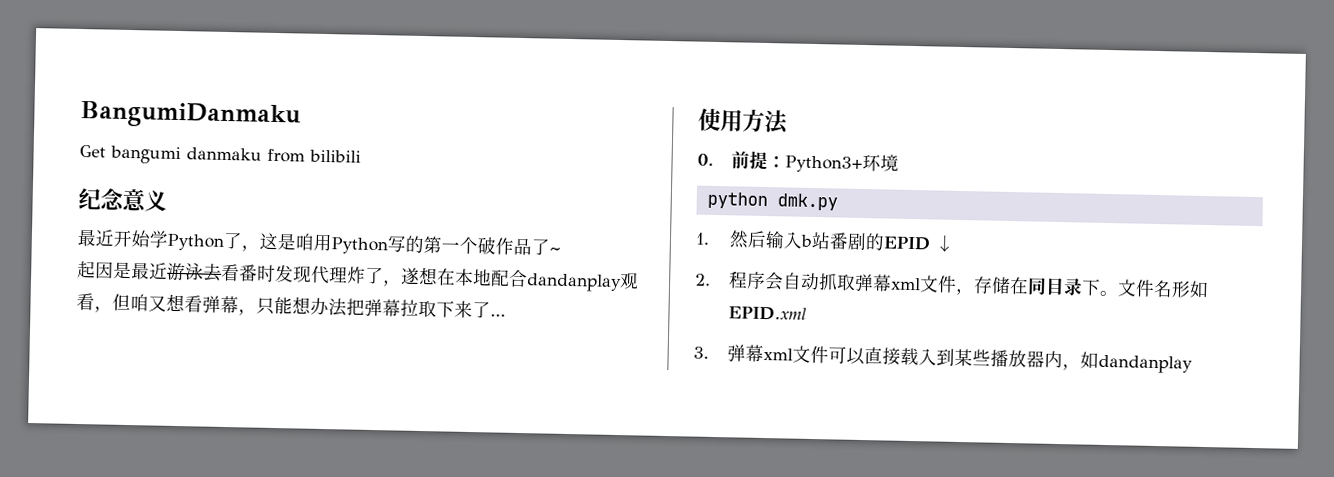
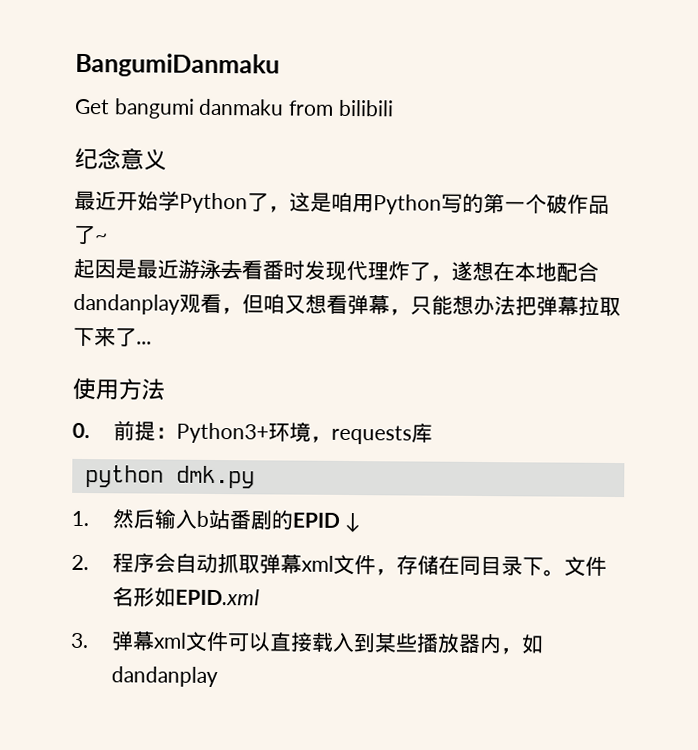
- 0.前提：Python3+环境
+ 0.前提：Python3+环境，requests库

